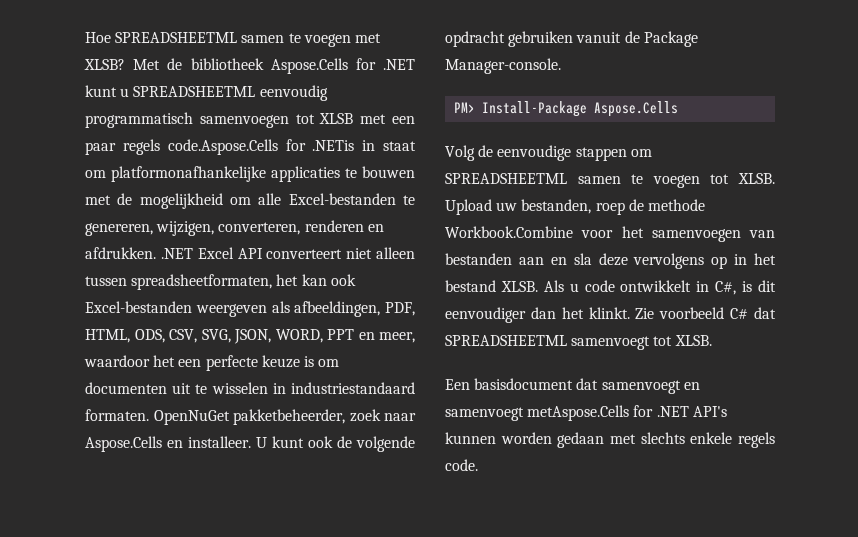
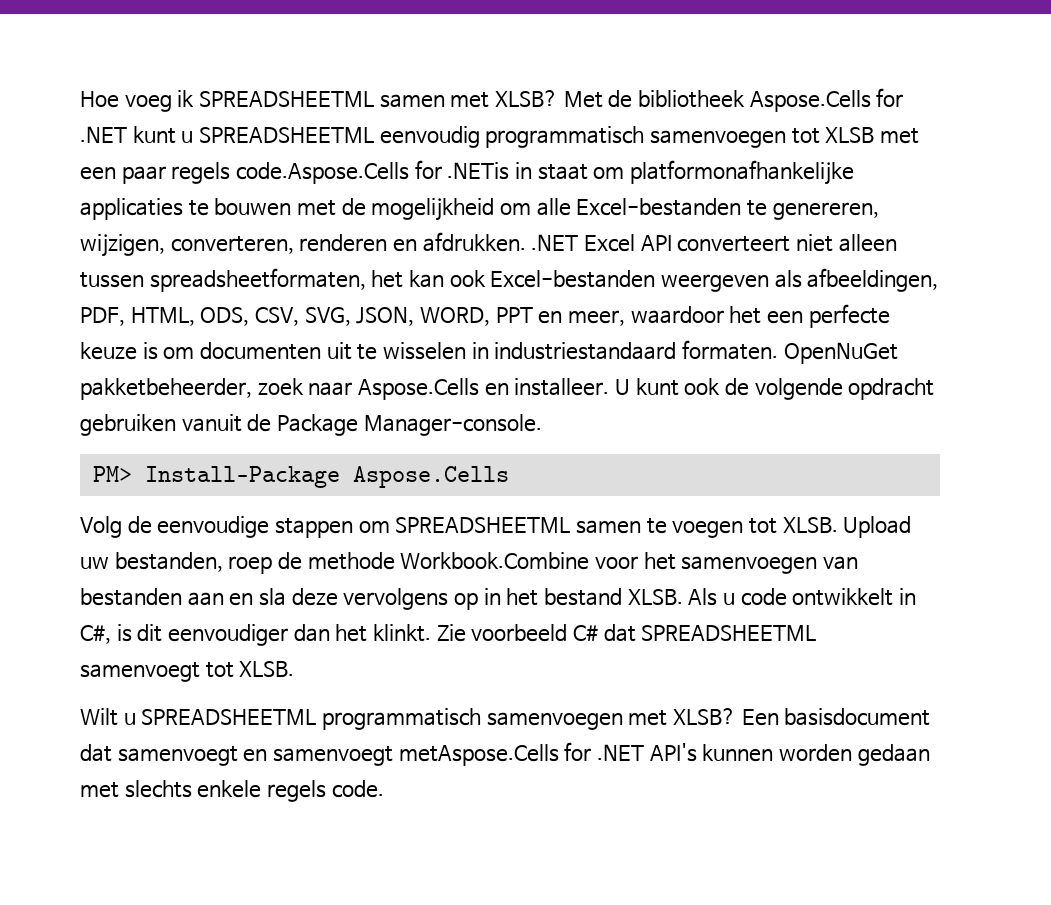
- Hoe SPREADSHEETML samen te voegen met XLSB?
+ Hoe voeg ik SPREADSHEETML samen met XLSB?
+ Wilt u SPREADSHEETML programmatisch samenvoegen met XLSB?

